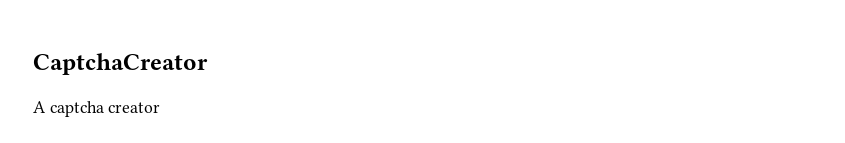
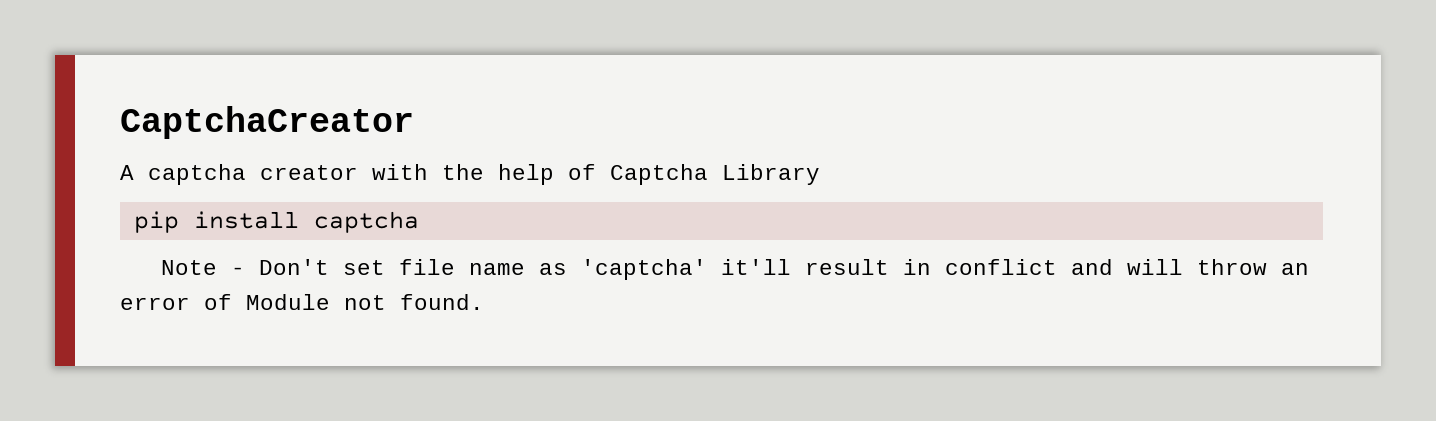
- A captcha creator
+ A captcha creator with the help of Captcha Library
+ pip install captcha
+ Note - Don't set file name as 'captcha' it'll result in conflict and will throw an error of Module not found.

